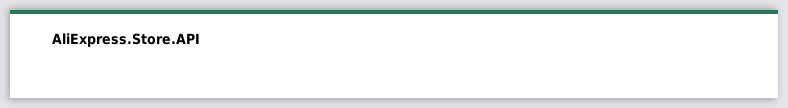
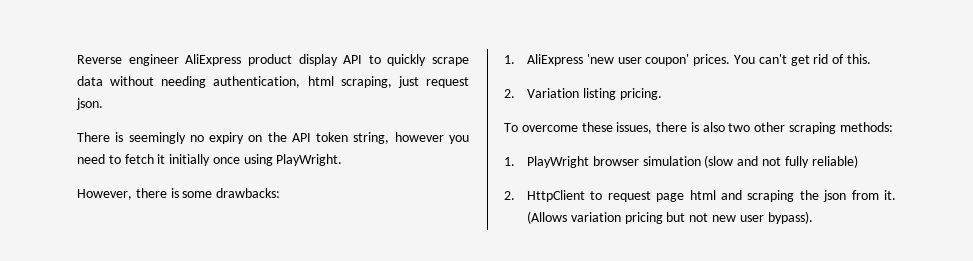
- AliExpress.Store.API
+ Reverse engineer AliExpress product display API to quickly scrape data without needing authentication, html scraping, just request json.
+ There is seemingly no expiry on the API token string, however you need to fetch it initially once using PlayWright.
+ However, there is some drawbacks:
+ 1. AliExpress 'new user coupon' prices. You can't get rid of this.
+ 2. Variation listing pricing.
+ To overcome these issues, there is also two other scraping methods:
+ 1. PlayWright browser simulation (slow and not fully reliable)
+ 2. HttpClient to request page html and scraping the json from it. (Allows variation pricing but not new user bypass).

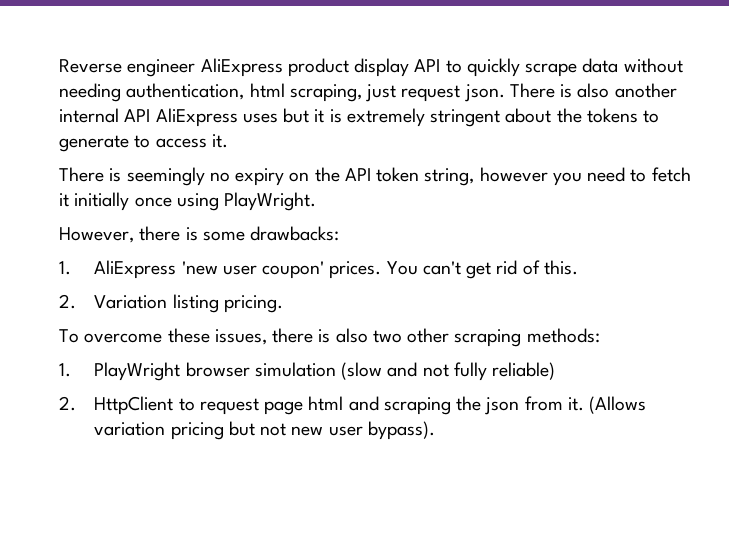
+ There is also another internal API AliExpress uses but it is extremely stringent about the tokens to generate to access it.

